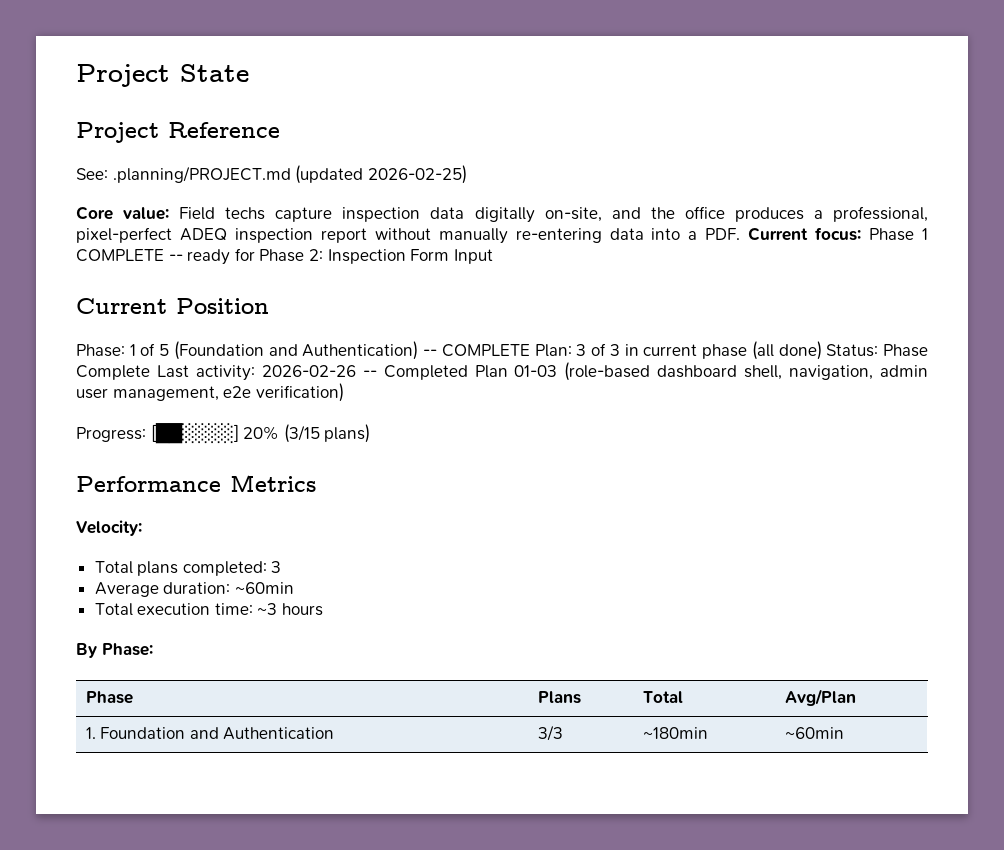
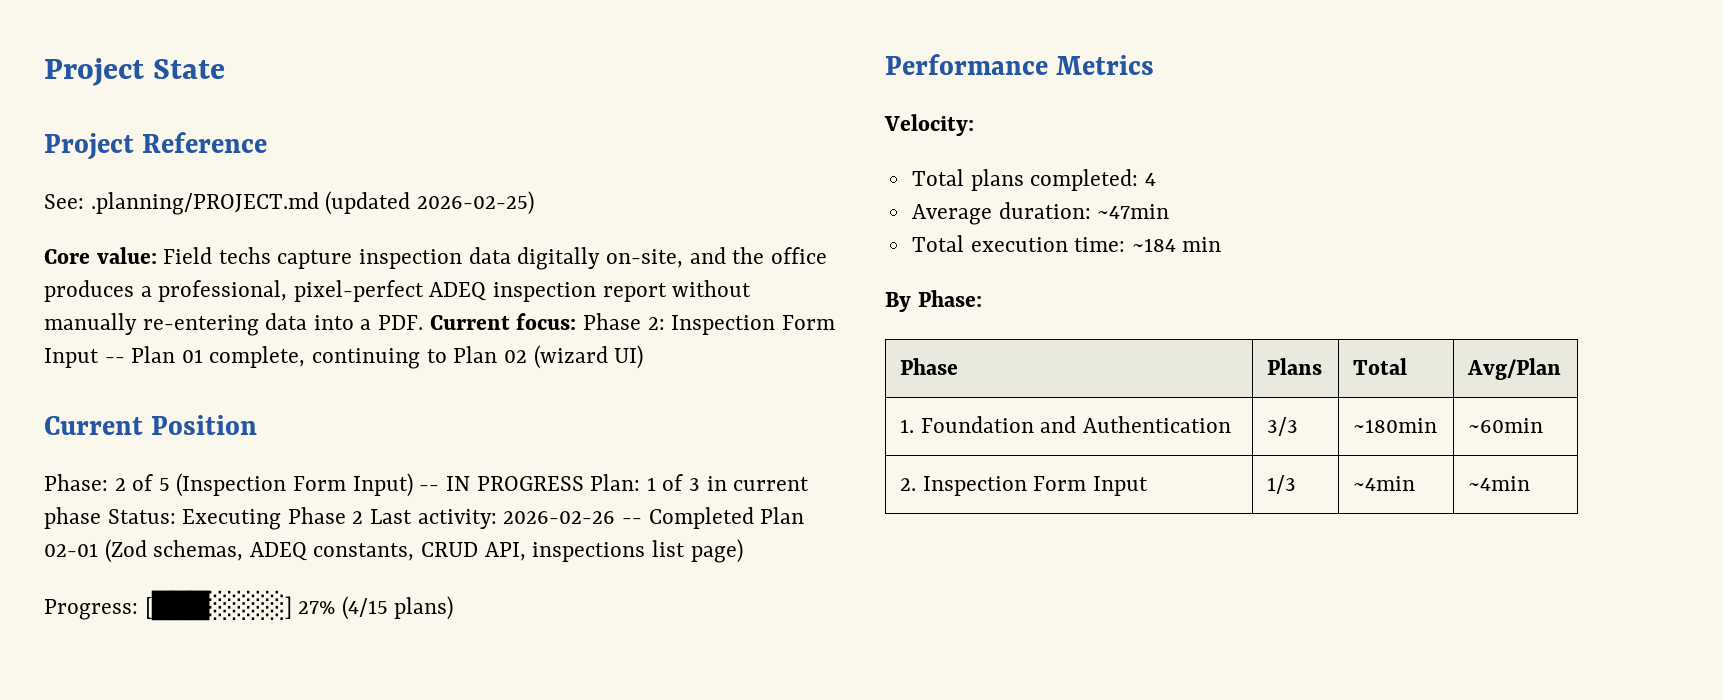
- Core value: Field techs capture inspection data digitally on-site, and the office produces a professional, pixel-perfect ADEQ inspection report without manually re-entering data into a PDF. Current focus: Phase 1 COMPLETE -- ready for Phase 2: Inspection Form Input
+ Core value: Field techs capture inspection data digitally on-site, and the office produces a professional, pixel-perfect ADEQ inspection report without manually re-entering data into a PDF. Current focus: Phase 2: Inspection Form Input -- Plan 01 complete, continuing to Plan 02 (wizard UI)
- Phase: 1 of 5 (Foundation and Authentication) -- COMPLETE Plan: 3 of 3 in current phase (all done) Status: Phase Complete Last activity: 2026-02-26 -- Completed Plan 01-03 (role-based dashboard shell, navigation, admin user management, e2e verification)
- Progress: [██░░░░] 20% (3/15 plans)
+ Phase: 2 of 5 (Inspection Form Input) -- IN PROGRESS Plan: 1 of 3 in current phase Status: Executing Phase 2 Last activity: 2026-02-26 -- Completed Plan 02-01 (Zod schemas, ADEQ constants, CRUD API, inspections list page)
+ Progress: [███░░░░] 27% (4/15 plans)
- Total plans completed: 3
+ Total plans completed: 4
- Average duration: ~60min
+ Average duration: ~47min
- Total execution time: ~3 hours
+ Total execution time: ~184 min
+ 2. Inspection Form Input | 1/3 | ~4min | ~4min

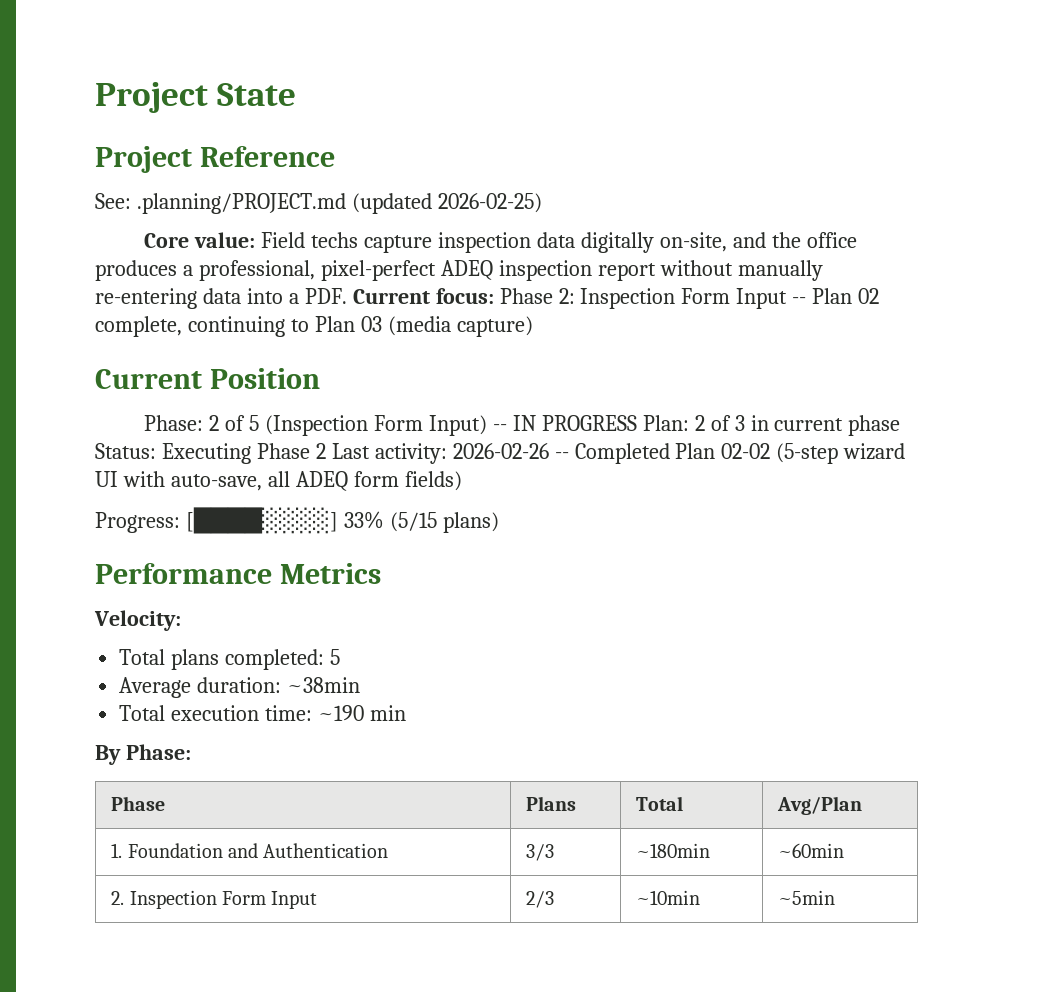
- Core value: Field techs capture inspection data digitally on-site, and the office produces a professional, pixel-perfect ADEQ inspection report without manually re-entering data into a PDF. Current focus: Phase 2: Inspection Form Input -- Plan 01 complete, continuing to Plan 02 (wizard UI)
+ Core value: Field techs capture inspection data digitally on-site, and the office produces a professional, pixel-perfect ADEQ inspection report without manually re-entering data into a PDF. Current focus: Phase 2: Inspection Form Input -- Plan 02 complete, continuing to Plan 03 (media capture)
- Phase: 2 of 5 (Inspection Form Input) -- IN PROGRESS Plan: 1 of 3 in current phase Status: Executing Phase 2 Last activity: 2026-02-26 -- Completed Plan 02-01 (Zod schemas, ADEQ constants, CRUD API, inspections list page)
- Progress: [███░░░░] 27% (4/15 plans)
+ Phase: 2 of 5 (Inspection Form Input) -- IN PROGRESS Plan: 2 of 3 in current phase Status: Executing Phase 2 Last activity: 2026-02-26 -- Completed Plan 02-02 (5-step wizard UI with auto-save, all ADEQ form fields)
+ Progress: [████░░░░] 33% (5/15 plans)
- Total plans completed: 4
+ Total plans completed: 5
- Average duration: ~47min
+ Average duration: ~38min
- Total execution time: ~184 min
+ Total execution time: ~190 min
- 2. Inspection Form Input | 1/3 | ~4min | ~4min
+ 2. Inspection Form Input | 2/3 | ~10min | ~5min

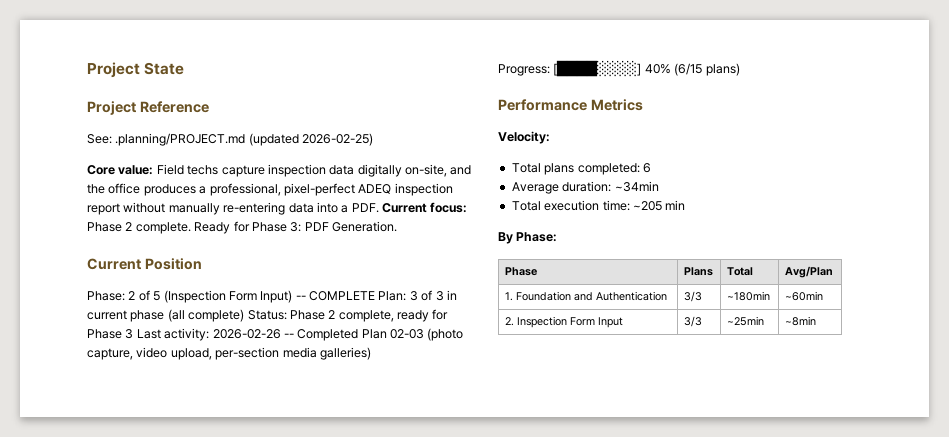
- Core value: Field techs capture inspection data digitally on-site, and the office produces a professional, pixel-perfect ADEQ inspection report without manually re-entering data into a PDF. Current focus: Phase 2: Inspection Form Input -- Plan 02 complete, continuing to Plan 03 (media capture)
+ Core value: Field techs capture inspection data digitally on-site, and the office produces a professional, pixel-perfect ADEQ inspection report without manually re-entering data into a PDF. Current focus: Phase 2 complete. Ready for Phase 3: PDF Generation.
- Phase: 2 of 5 (Inspection Form Input) -- IN PROGRESS Plan: 2 of 3 in current phase Status: Executing Phase 2 Last activity: 2026-02-26 -- Completed Plan 02-02 (5-step wizard UI with auto-save, all ADEQ form fields)
+ Phase: 2 of 5 (Inspection Form Input) -- COMPLETE Plan: 3 of 3 in current phase (all complete) Status: Phase 2 complete, ready for Phase 3 Last activity: 2026-02-26 -- Completed Plan 02-03 (photo capture, video upload, per-section media galleries)
- Progress: [████░░░░] 33% (5/15 plans)
+ Progress: [████░░░░] 40% (6/15 plans)
- Total plans completed: 5
+ Total plans completed: 6
- Average duration: ~38min
+ Average duration: ~34min
- Total execution time: ~190 min
+ Total execution time: ~205 min
- 2. Inspection Form Input | 2/3 | ~10min | ~5min
+ 2. Inspection Form Input | 3/3 | ~25min | ~8min

